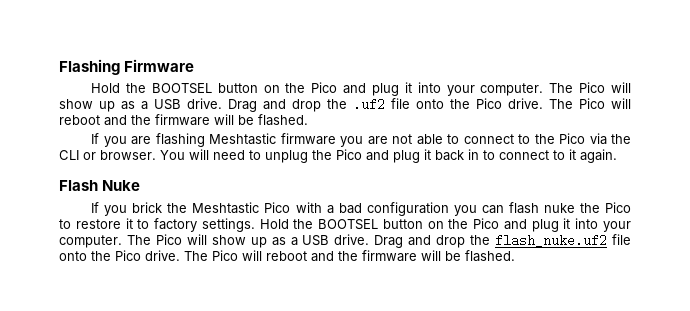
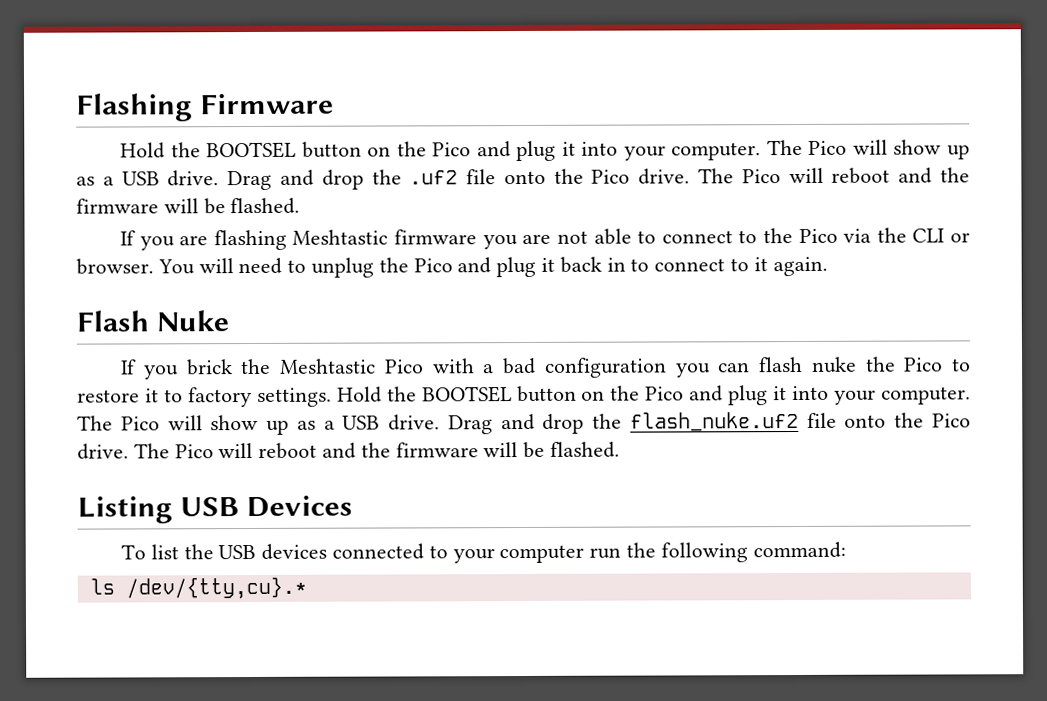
+ Listing USB Devices
+ To list the USB devices connected to your computer run the following command:
+ ls /dev/{tty,cu}.*

